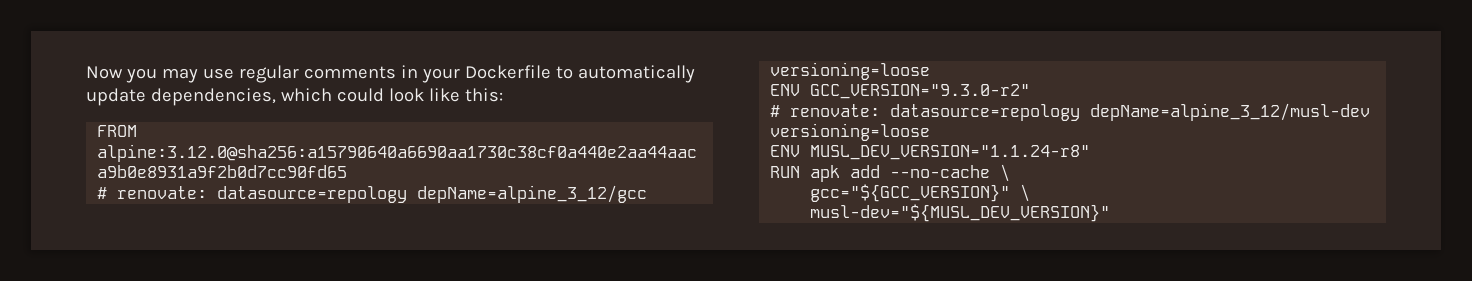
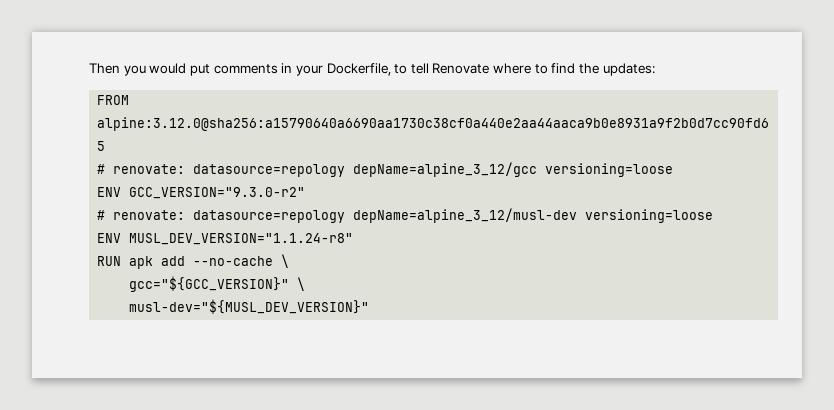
- Now you may use regular comments in your Dockerfile to automatically update dependencies, which could look like this:
+ Then you would put comments in your Dockerfile, to tell Renovate where to find the updates:

